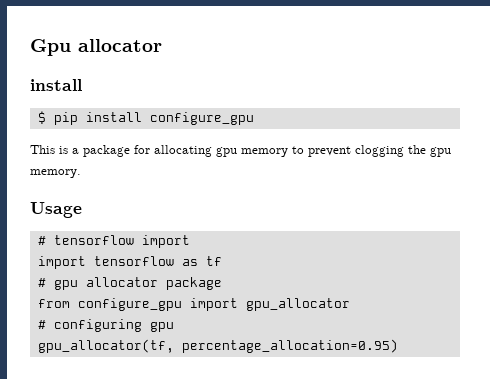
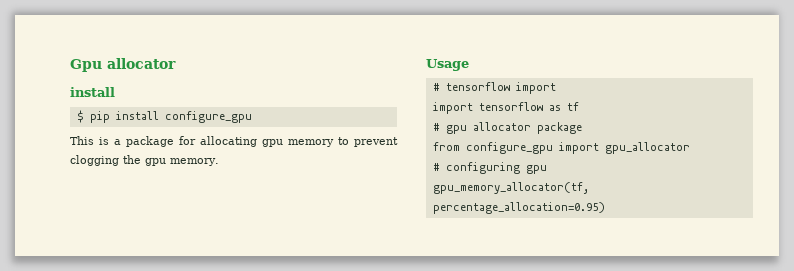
- gpu_allocator(tf, percentage_allocation=0.95)
+ gpu_memory_allocator(tf, percentage_allocation=0.95)

